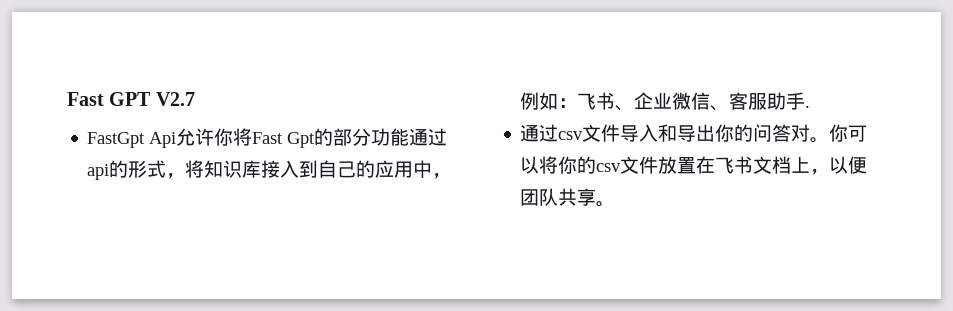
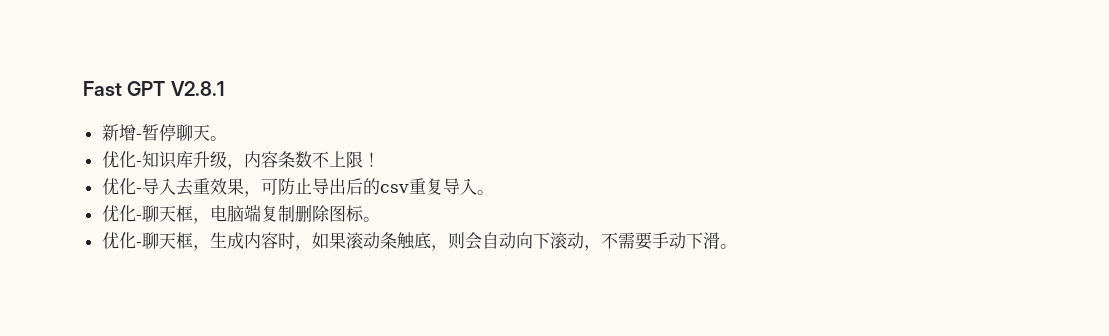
- Fast GPT V2.7
- FastGpt Api允许你将Fast Gpt的部分功能通过api的形式，将知识库接入到自己的应用中，例如：飞书、企业微信、客服助手.
- 通过csv文件导入和导出你的问答对。你可以将你的csv文件放置在飞书文档上，以便团队共享。
+ Fast GPT V2.8.1
+ 新增-暂停聊天。
+ 优化-知识库升级，内容条数不上限！
+ 优化-导入去重效果，可防止导出后的csv重复导入。
+ 优化-聊天框，电脑端复制删除图标。
+ 优化-聊天框，生成内容时，如果滚动条触底，则会自动向下滚动，不需要手动下滑。

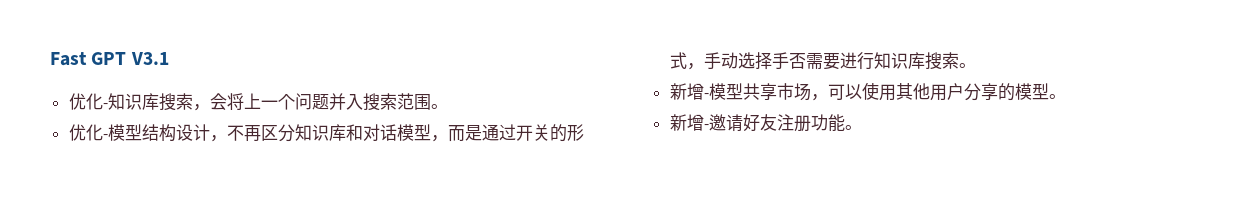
- Fast GPT V2.8.1
- 新增-暂停聊天。
- 优化-知识库升级，内容条数不上限！
- 优化-导入去重效果，可防止导出后的csv重复导入。
- 优化-聊天框，电脑端复制删除图标。
- 优化-聊天框，生成内容时，如果滚动条触底，则会自动向下滚动，不需要手动下滑。
+ Fast GPT V3.1
+ 优化-知识库搜索，会将上一个问题并入搜索范围。
+ 优化-模型结构设计，不再区分知识库和对话模型，而是通过开关的形式，手动选择手否需要进行知识库搜索。
+ 新增-模型共享市场，可以使用其他用户分享的模型。
+ 新增-邀请好友注册功能。

